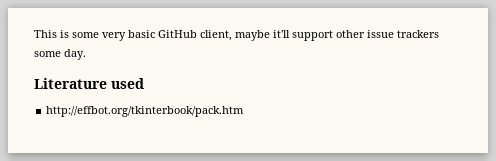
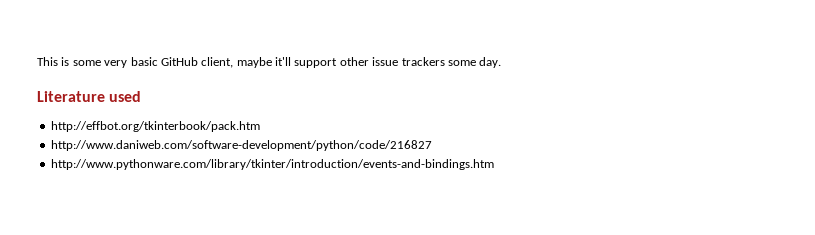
+ http://www.daniweb.com/software-development/python/code/216827
+ http://www.pythonware.com/library/tkinter/introduction/events-and-bindings.htm

